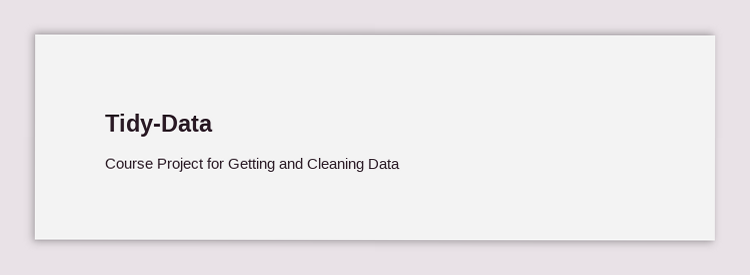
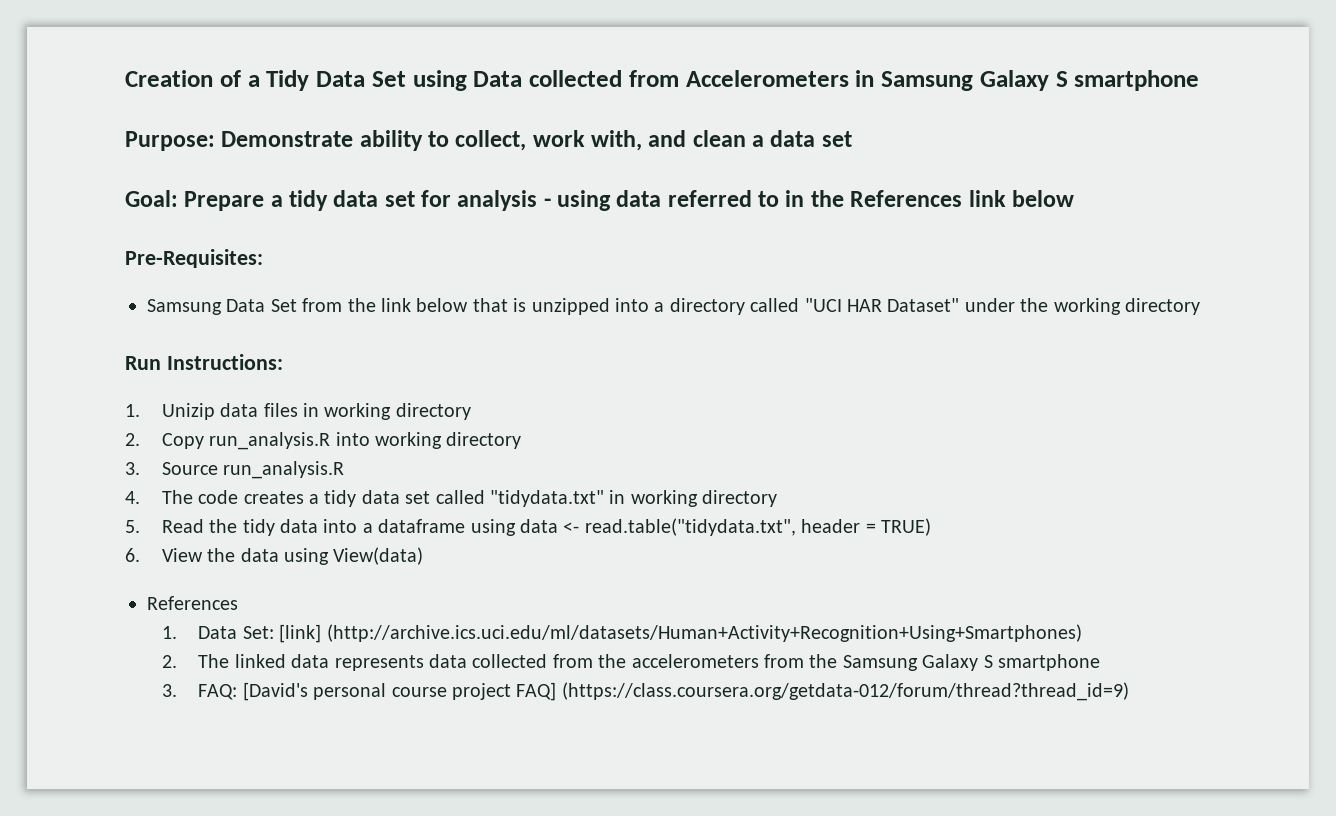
- Tidy-Data
- Course Project for Getting and Cleaning Data
+ Creation of a Tidy Data Set using Data collected from Accelerometers in Samsung Galaxy S smartphone
+ Purpose: Demonstrate ability to collect, work with, and clean a data set
+ Goal: Prepare a tidy data set for analysis - using data referred to in the References link below
+ Pre-Requisites:
+ Samsung Data Set from the link below that is unzipped into a directory called "UCI HAR Dataset" under the working directory
+ Run Instructions:
+ 1. Unizip data files in working directory
+ 2. Copy run_analysis.R into working directory
+ 3. Source run_analysis.R
+ 4. The code creates a tidy data set called "tidydata.txt" in working directory
+ 5. Read the tidy data into a dataframe using data <- read.table("tidydata.txt", header = TRUE)
+ 6. View the data using View(data)
+ References
+ 1. Data Set: [link] (http://archive.ics.uci.edu/ml/datasets/Human+Activity+Recognition+Using+Smartphones)
+ 2. The linked data represents data collected from the accelerometers from the Samsung Galaxy S smartphone
+ 3. FAQ: [David's personal course project FAQ] (https://class.coursera.org/getdata-012/forum/thread?thread_id=9)

